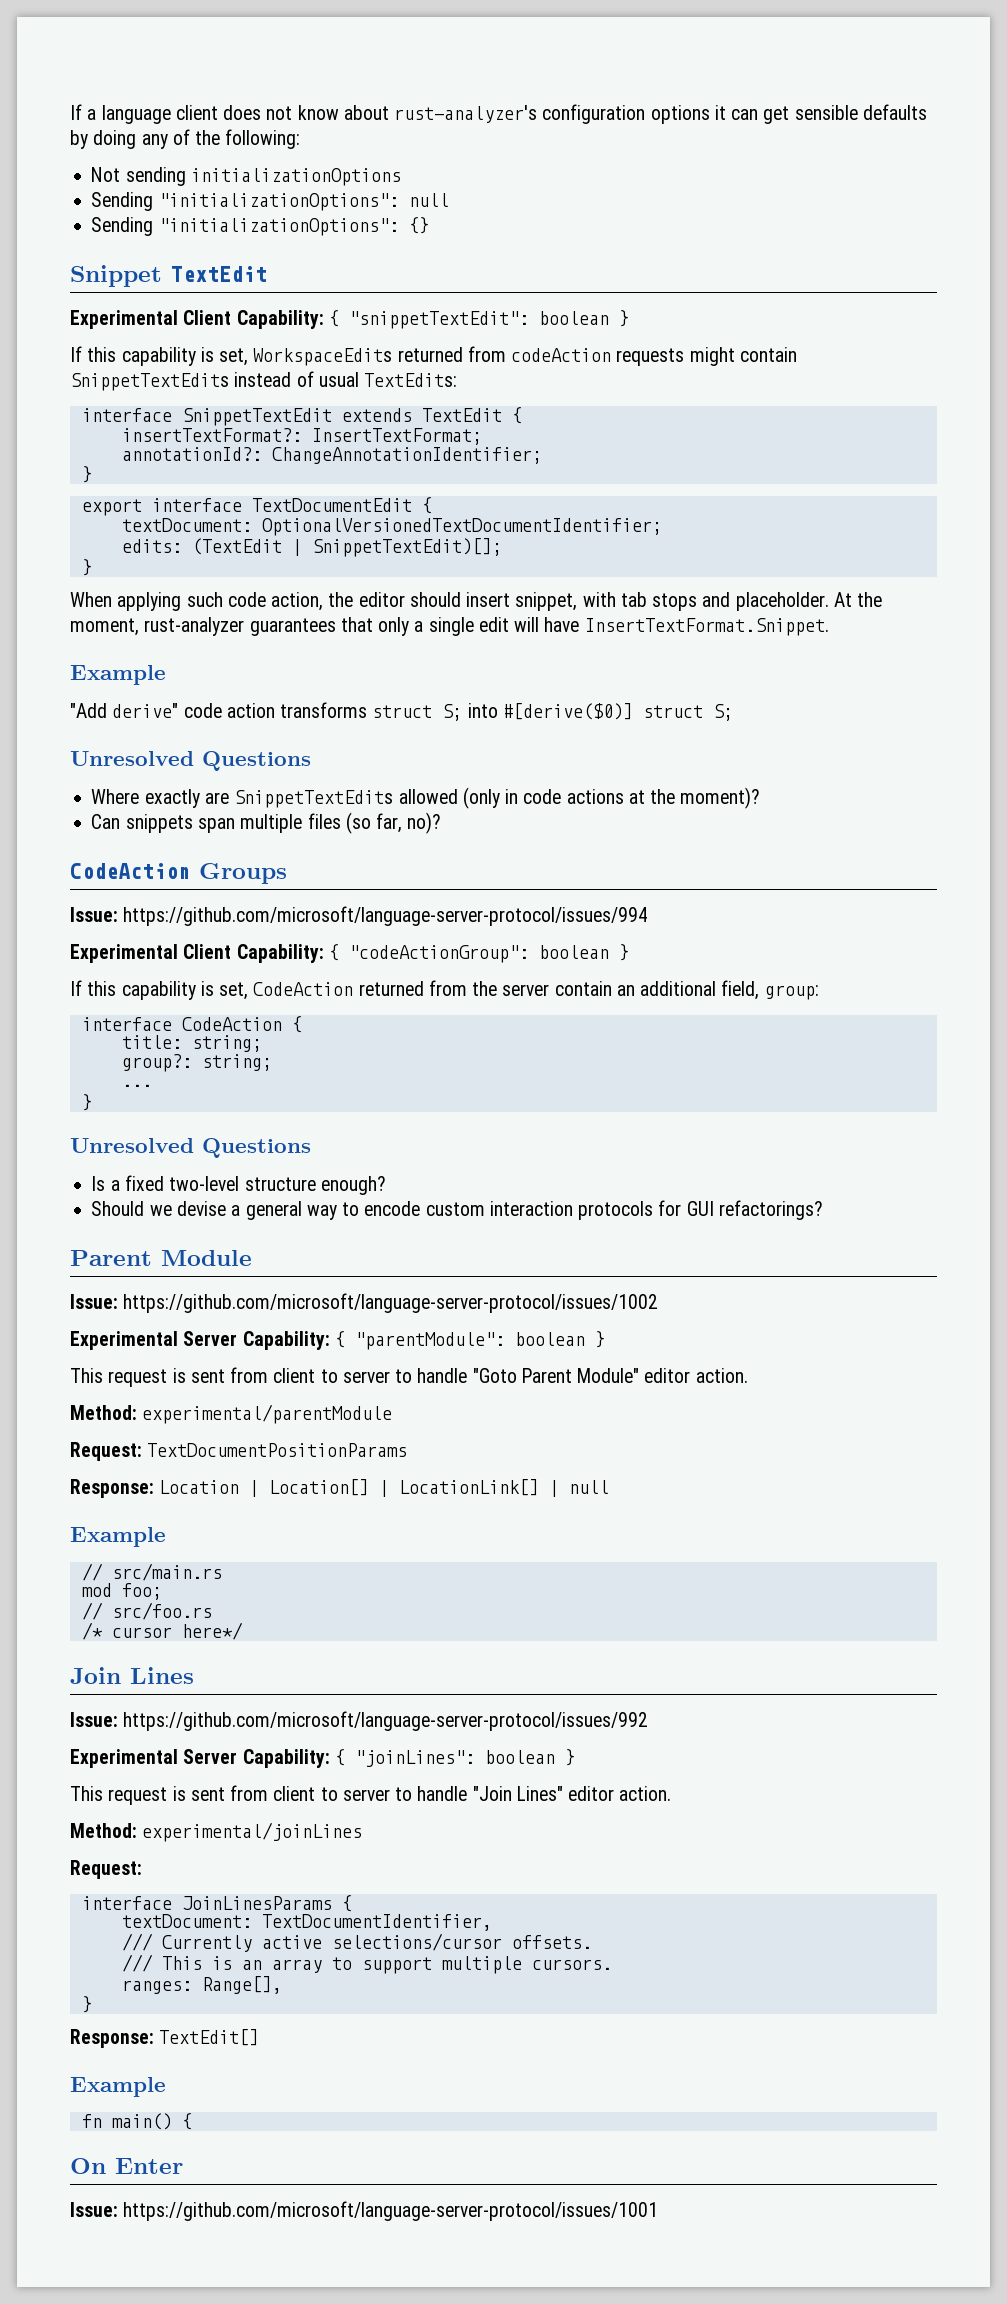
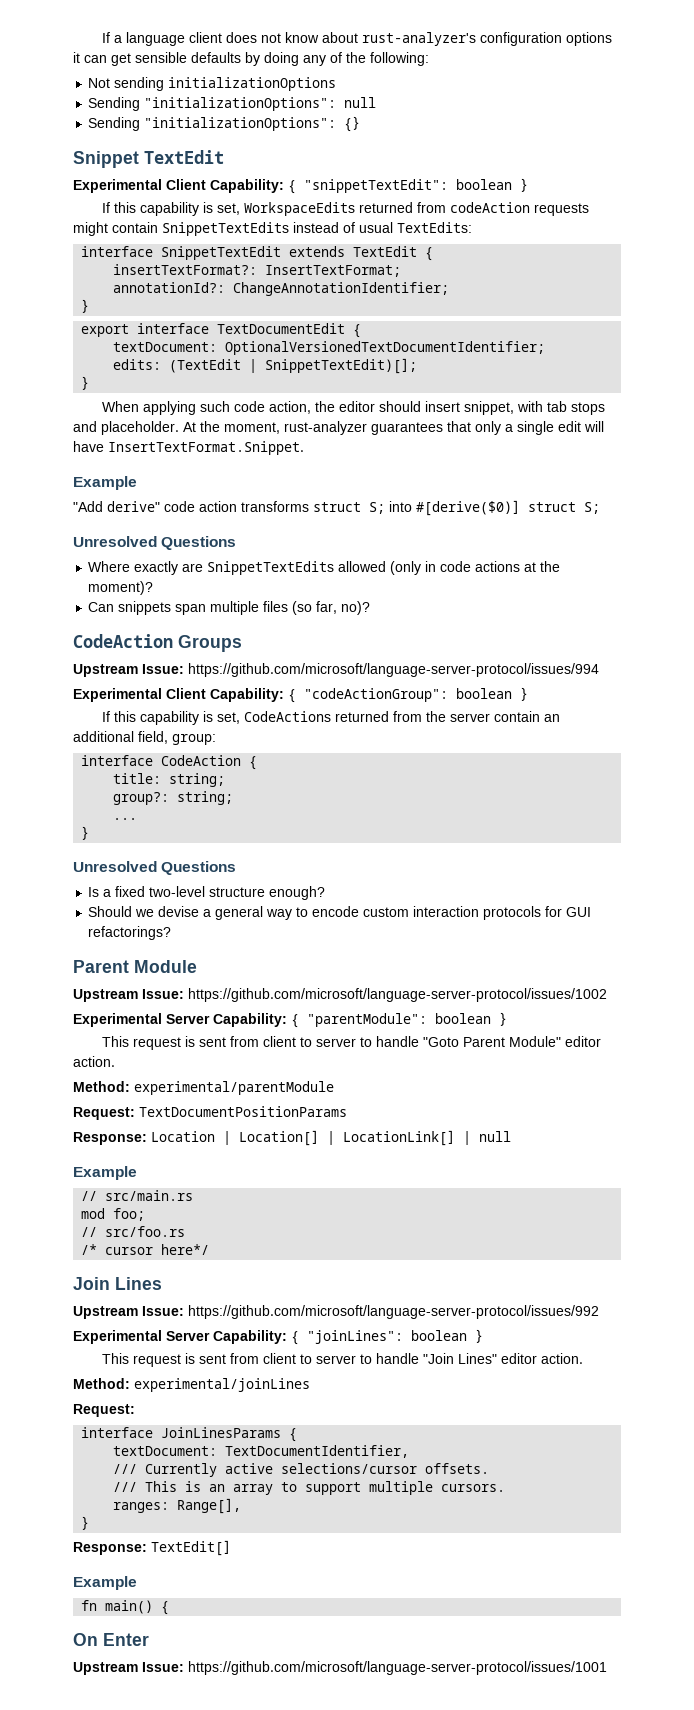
- Issue: https://github.com/microsoft/language-server-protocol/issues/994
+ Upstream Issue: https://github.com/microsoft/language-server-protocol/issues/994
- If this capability is set, CodeAction returned from the server contain an additional field, group:
+ If this capability is set, CodeActions returned from the server contain an additional field, group:
- Issue: https://github.com/microsoft/language-server-protocol/issues/1002
+ Upstream Issue: https://github.com/microsoft/language-server-protocol/issues/1002
- Issue: https://github.com/microsoft/language-server-protocol/issues/992
+ Upstream Issue: https://github.com/microsoft/language-server-protocol/issues/992
- Issue: https://github.com/microsoft/language-server-protocol/issues/1001
+ Upstream Issue: https://github.com/microsoft/language-server-protocol/issues/1001

